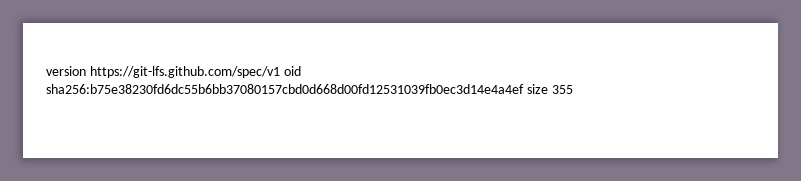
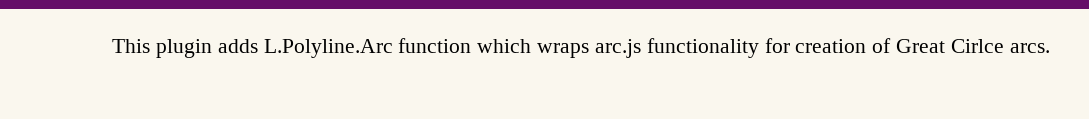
- version https://git-lfs.github.com/spec/v1 oid sha256:b75e38230fd6dc55b6bb37080157cbd0d668d00fd12531039fb0ec3d14e4a4ef size 355
+ This plugin adds L.Polyline.Arc function which wraps arc.js functionality for creation of Great Cirlce arcs.

